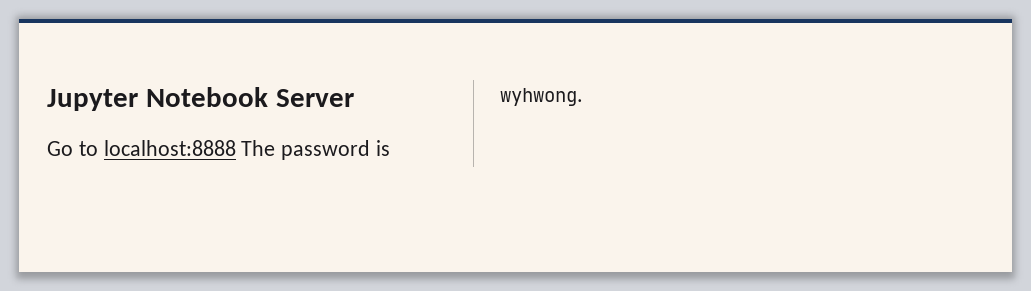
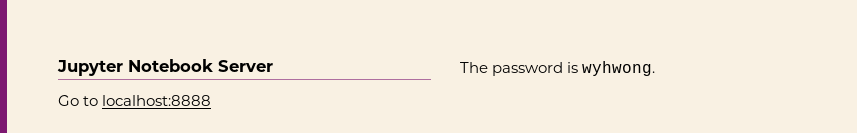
- Go to localhost:8888 The password is wyhwong.
+ Go to localhost:8888
+ The password is wyhwong.

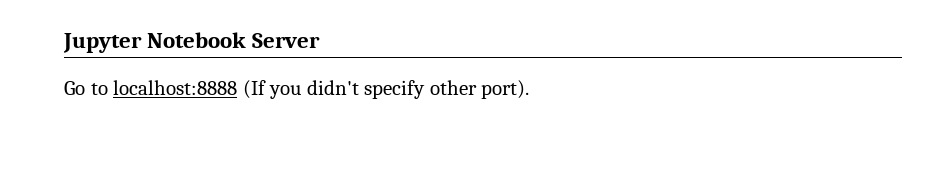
- Go to localhost:8888
- The password is wyhwong.
+ Go to localhost:8888 (If you didn't specify other port).

